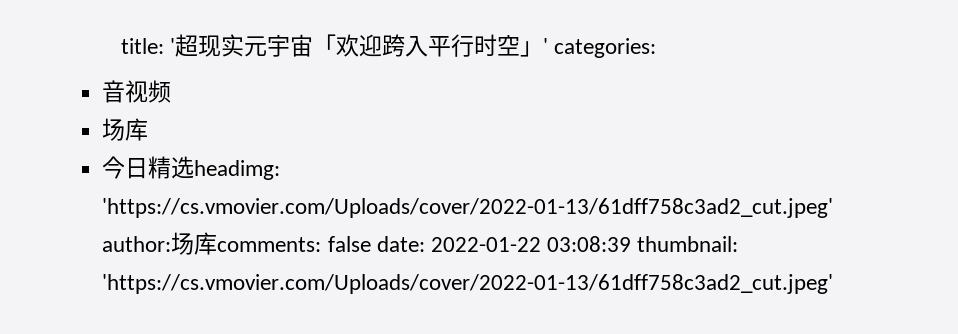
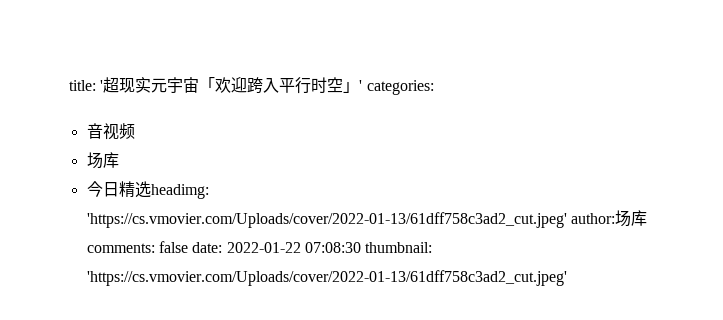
- 今日精选headimg: 'https://cs.vmovier.com/Uploads/cover/2022-01-13/61dff758c3ad2_cut.jpeg' author:场库comments: false date: 2022-01-22 03:08:39 thumbnail: 'https://cs.vmovier.com/Uploads/cover/2022-01-13/61dff758c3ad2_cut.jpeg'
+ 今日精选headimg: 'https://cs.vmovier.com/Uploads/cover/2022-01-13/61dff758c3ad2_cut.jpeg' author:场库comments: false date: 2022-01-22 07:08:30 thumbnail: 'https://cs.vmovier.com/Uploads/cover/2022-01-13/61dff758c3ad2_cut.jpeg'

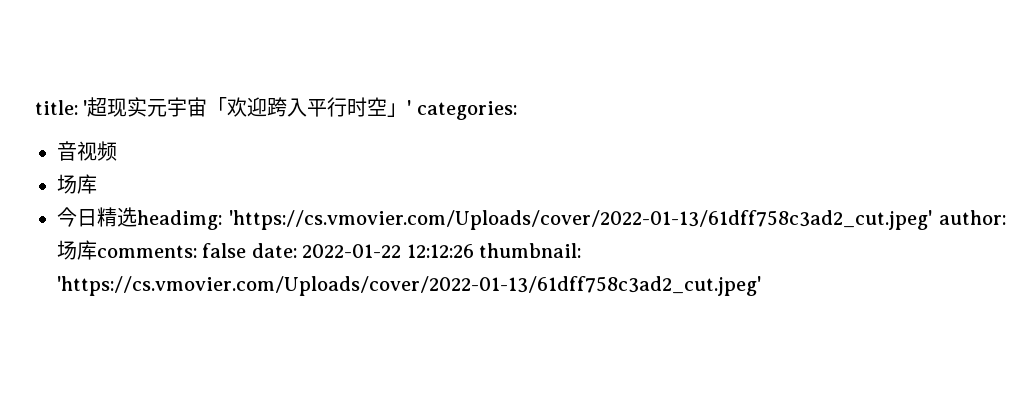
- 今日精选headimg: 'https://cs.vmovier.com/Uploads/cover/2022-01-13/61dff758c3ad2_cut.jpeg' author:场库comments: false date: 2022-01-22 07:08:30 thumbnail: 'https://cs.vmovier.com/Uploads/cover/2022-01-13/61dff758c3ad2_cut.jpeg'
+ 今日精选headimg: 'https://cs.vmovier.com/Uploads/cover/2022-01-13/61dff758c3ad2_cut.jpeg' author:场库comments: false date: 2022-01-22 12:12:26 thumbnail: 'https://cs.vmovier.com/Uploads/cover/2022-01-13/61dff758c3ad2_cut.jpeg'

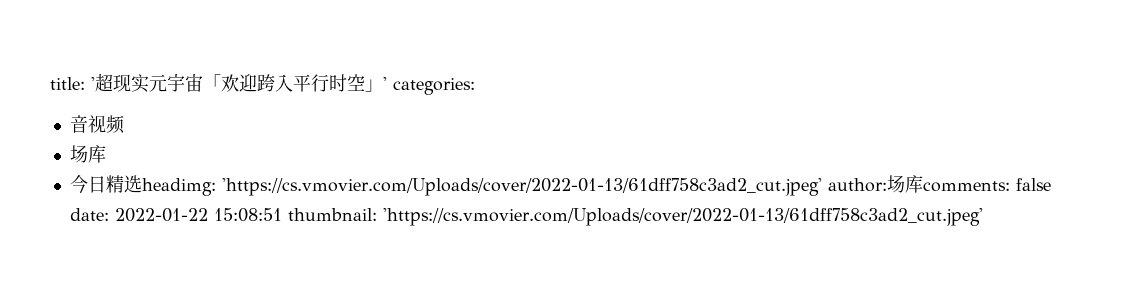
- 今日精选headimg: 'https://cs.vmovier.com/Uploads/cover/2022-01-13/61dff758c3ad2_cut.jpeg' author:场库comments: false date: 2022-01-22 12:12:26 thumbnail: 'https://cs.vmovier.com/Uploads/cover/2022-01-13/61dff758c3ad2_cut.jpeg'
+ 今日精选headimg: 'https://cs.vmovier.com/Uploads/cover/2022-01-13/61dff758c3ad2_cut.jpeg' author:场库comments: false date: 2022-01-22 15:08:51 thumbnail: 'https://cs.vmovier.com/Uploads/cover/2022-01-13/61dff758c3ad2_cut.jpeg'

